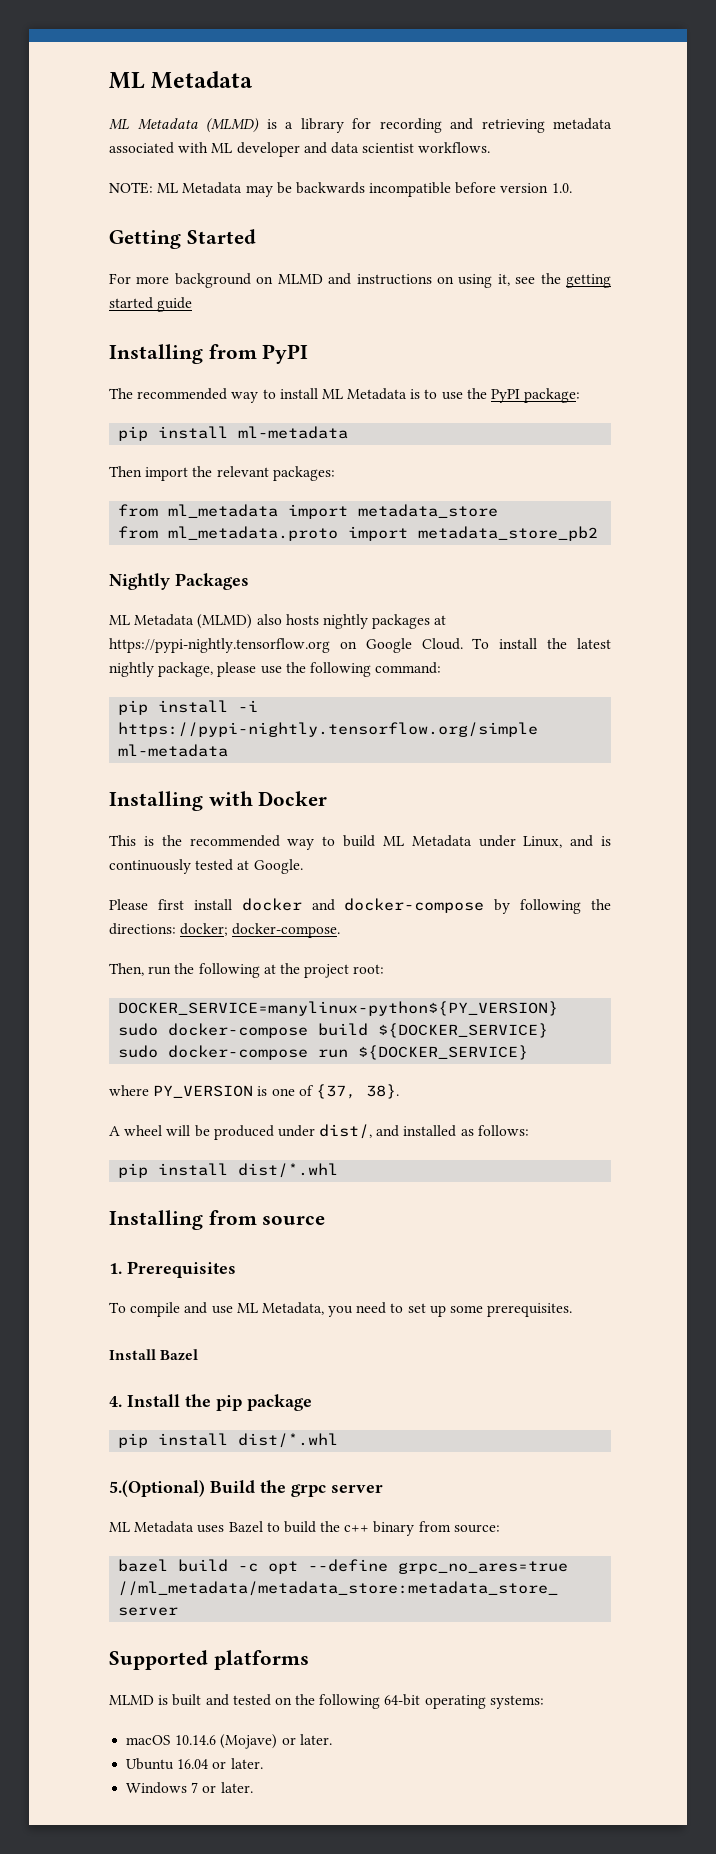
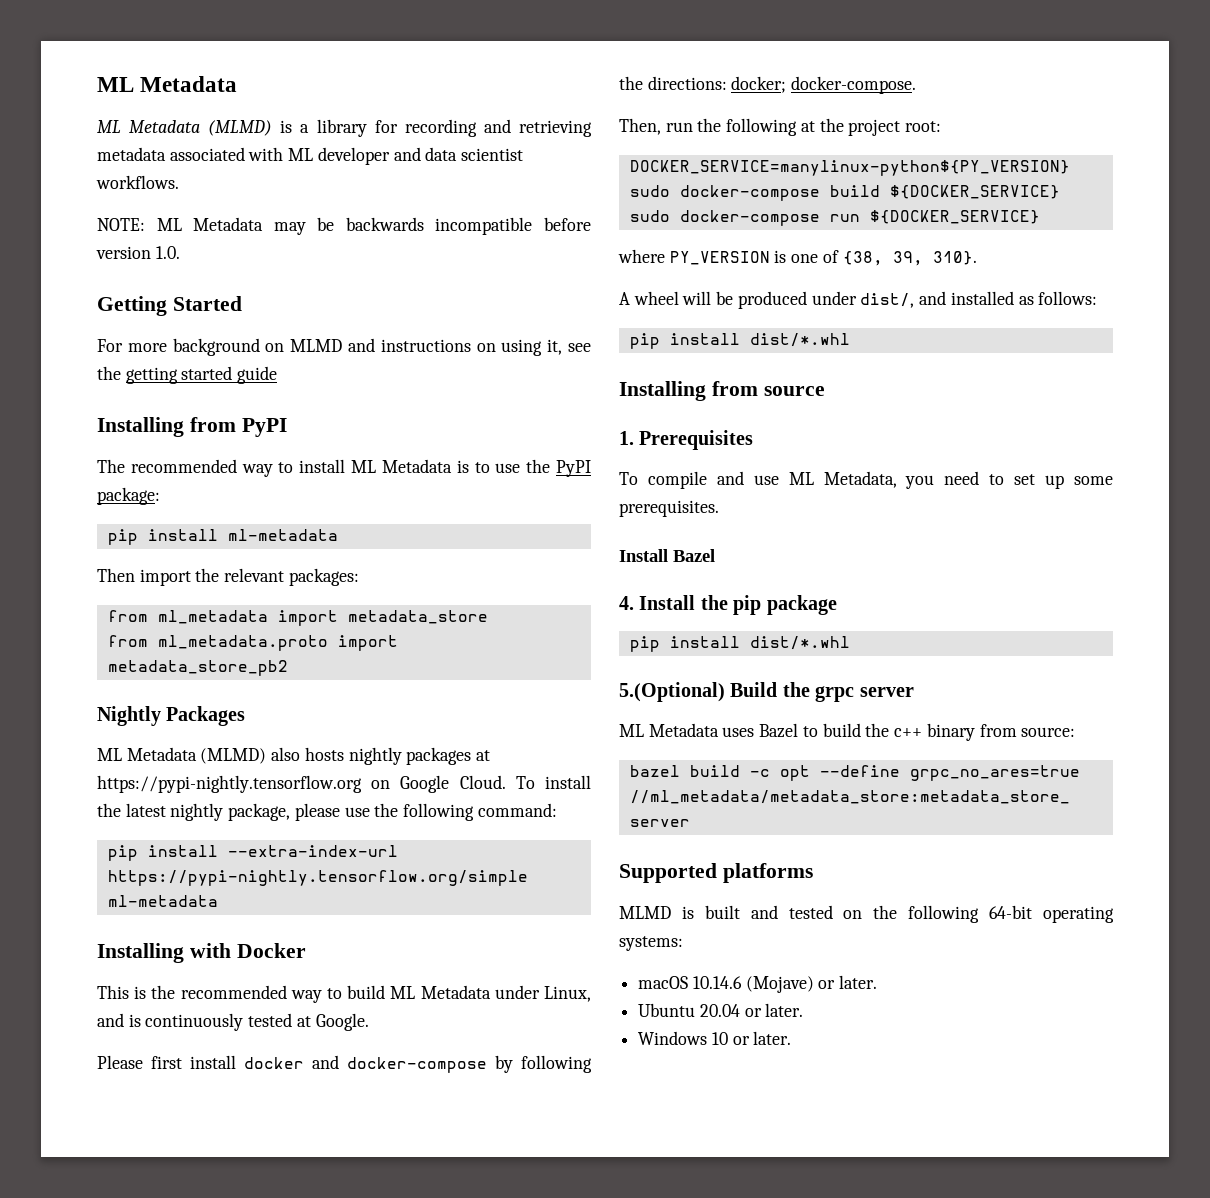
- pip install -i https://pypi-nightly.tensorflow.org/simple ml-metadata
+ pip install --extra-index-url https://pypi-nightly.tensorflow.org/simple ml-metadata
- where PY_VERSION is one of {37, 38}.
+ where PY_VERSION is one of {38, 39, 310}.
- Ubuntu 16.04 or later.
+ Ubuntu 20.04 or later.
- Windows 7 or later.
+ Windows 10 or later.

